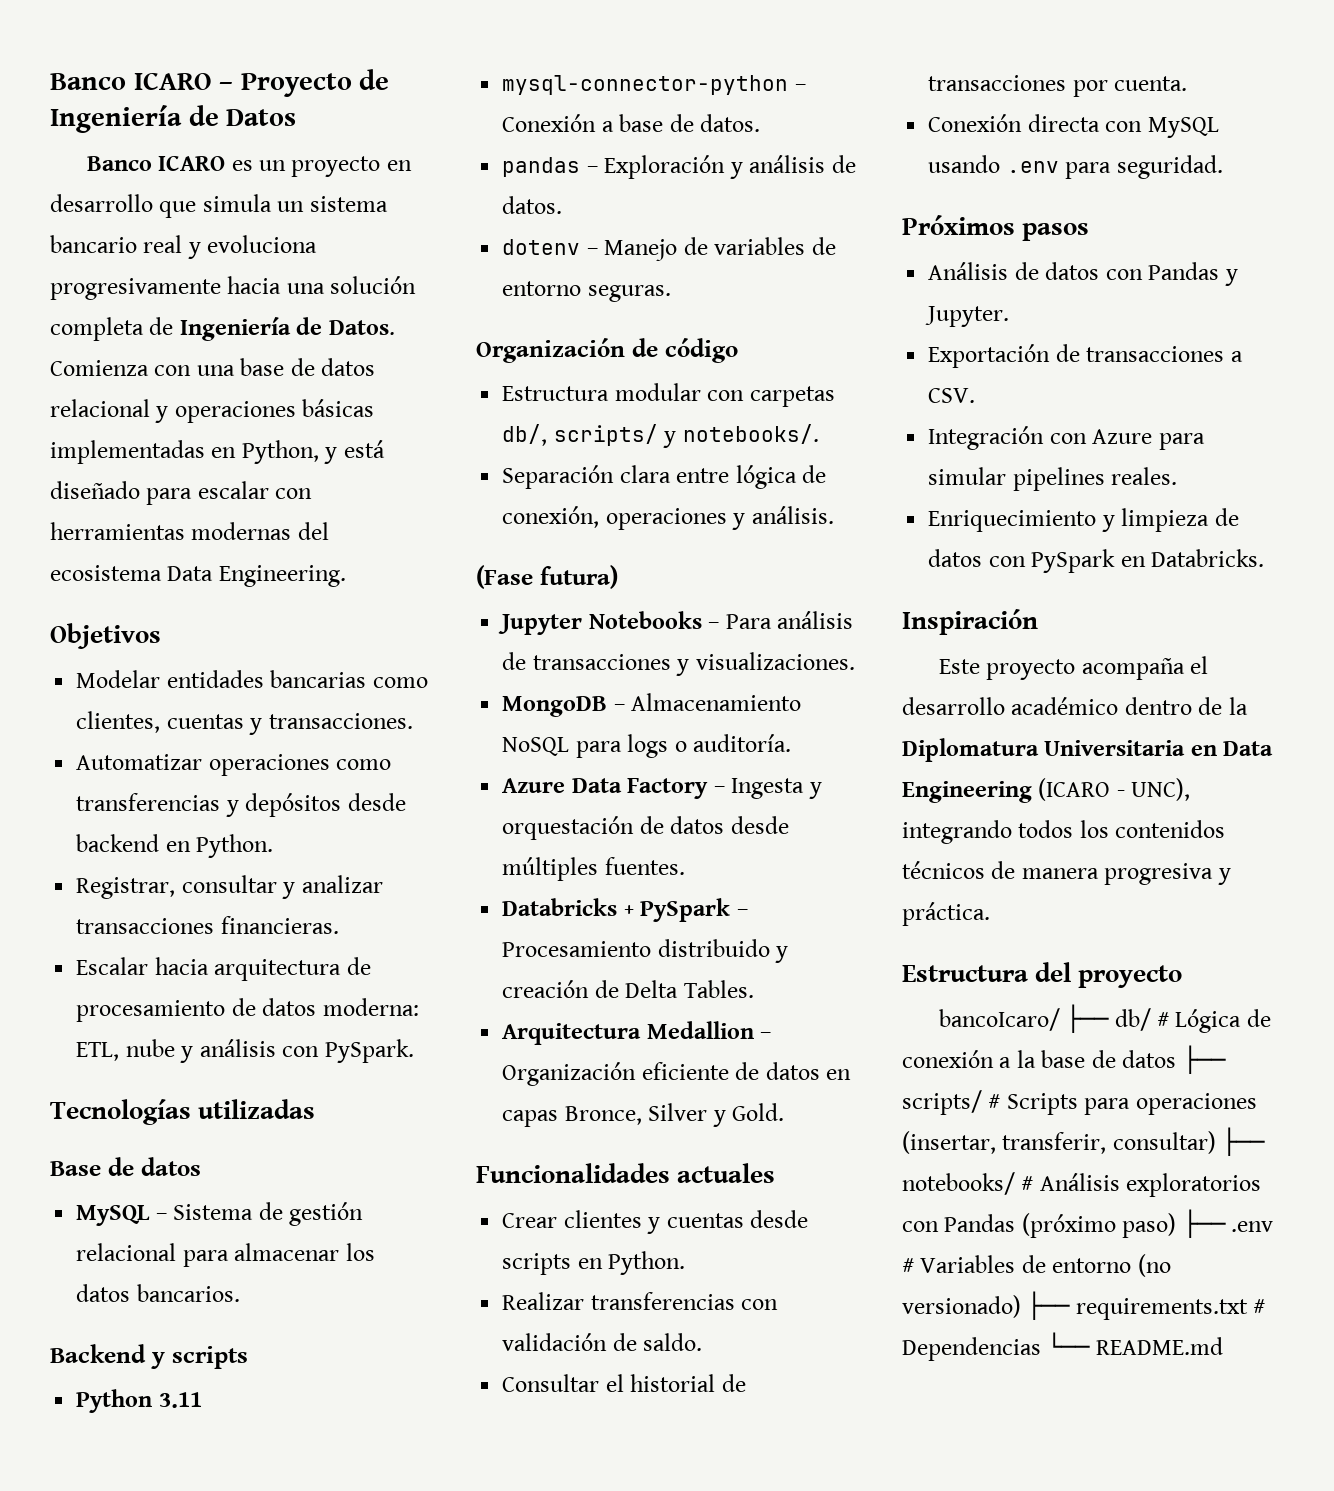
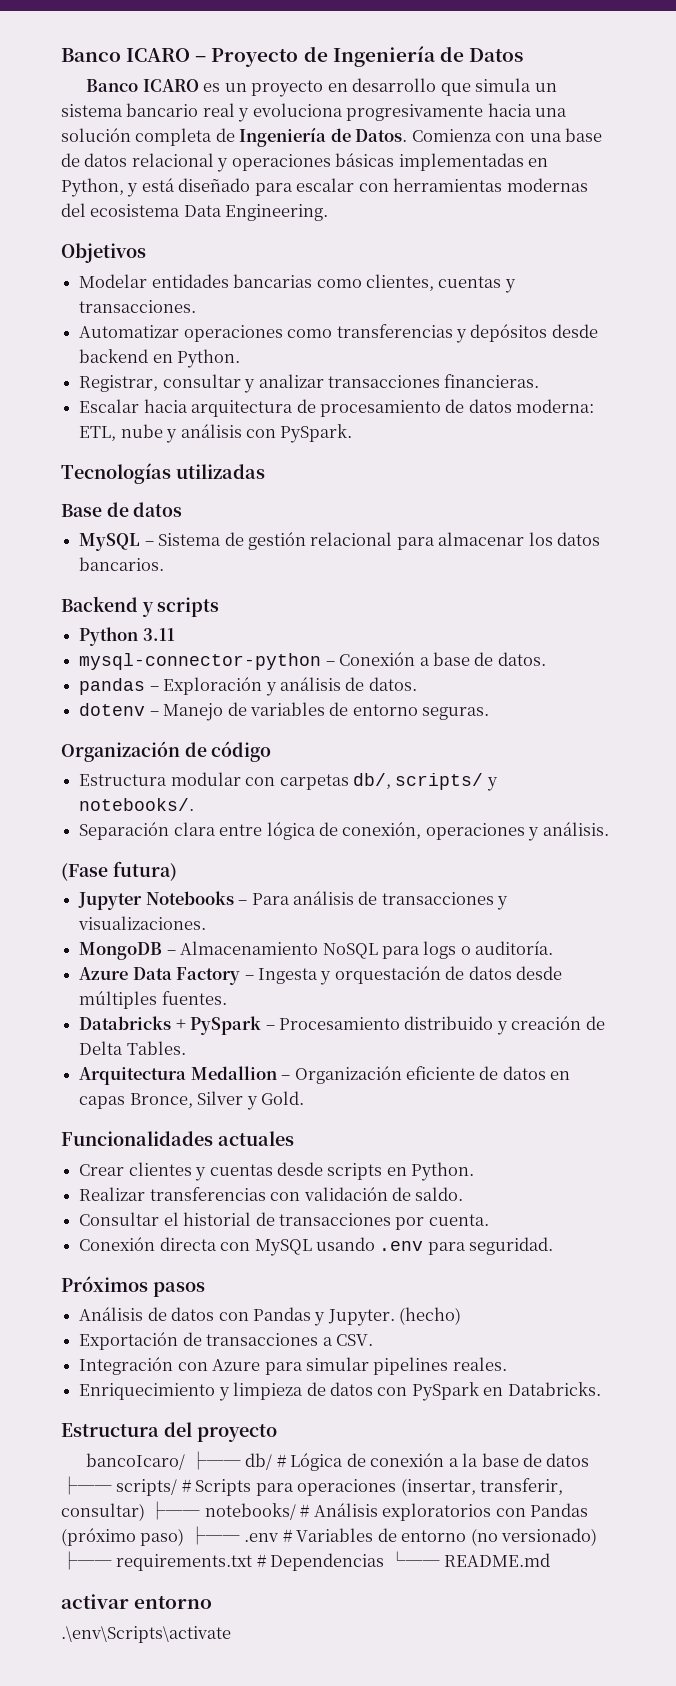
+ (hecho)
- Inspiración
- Este proyecto acompaña el desarrollo académico dentro de la Diplomatura Universitaria en Data Engineering (ICARO - UNC), integrando todos los contenidos técnicos de manera progresiva y práctica.
+ activar entorno
+ .\env\Scripts\activate

